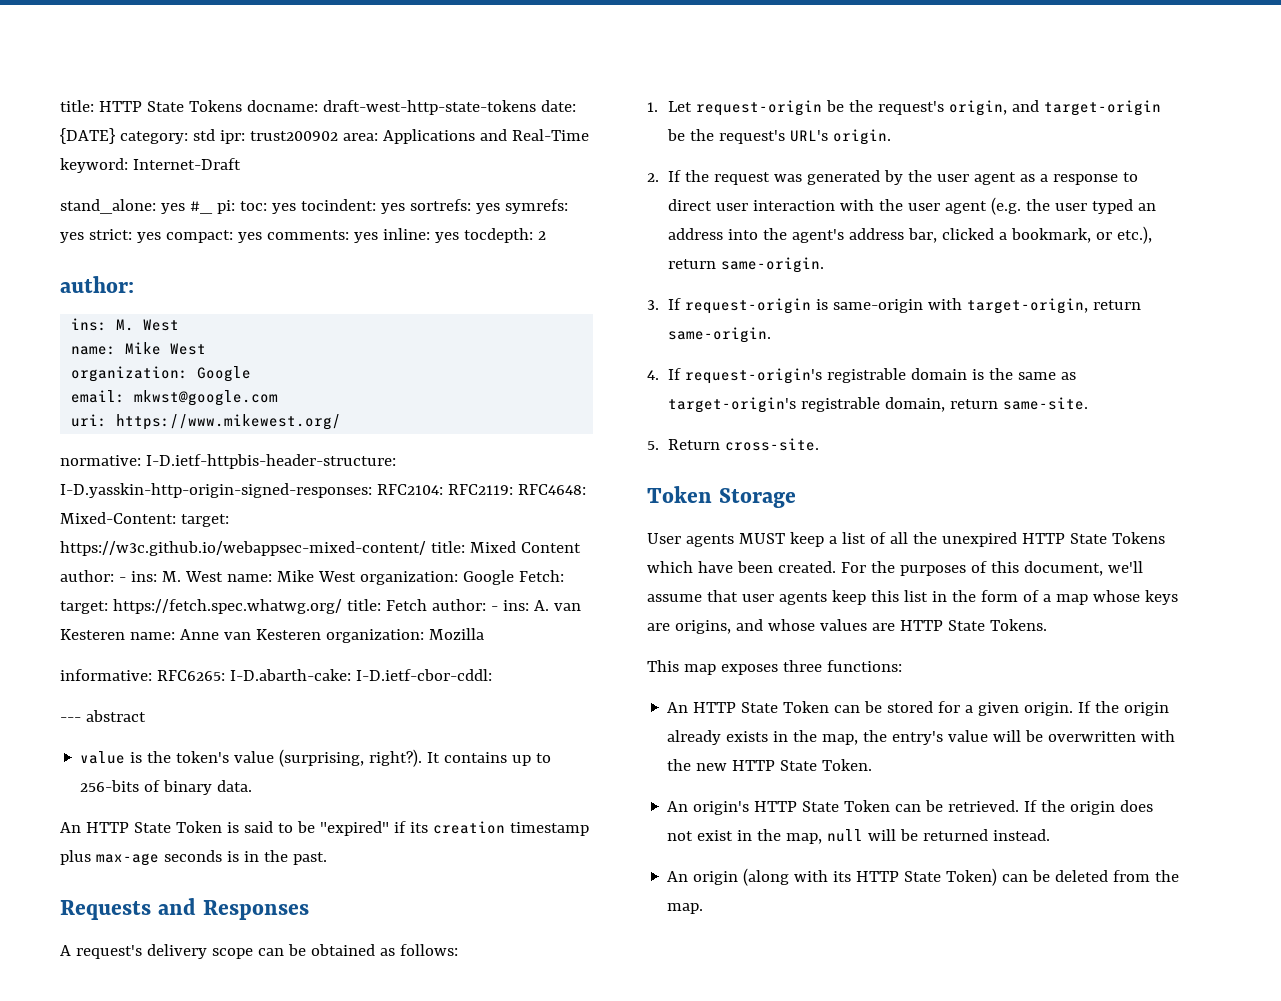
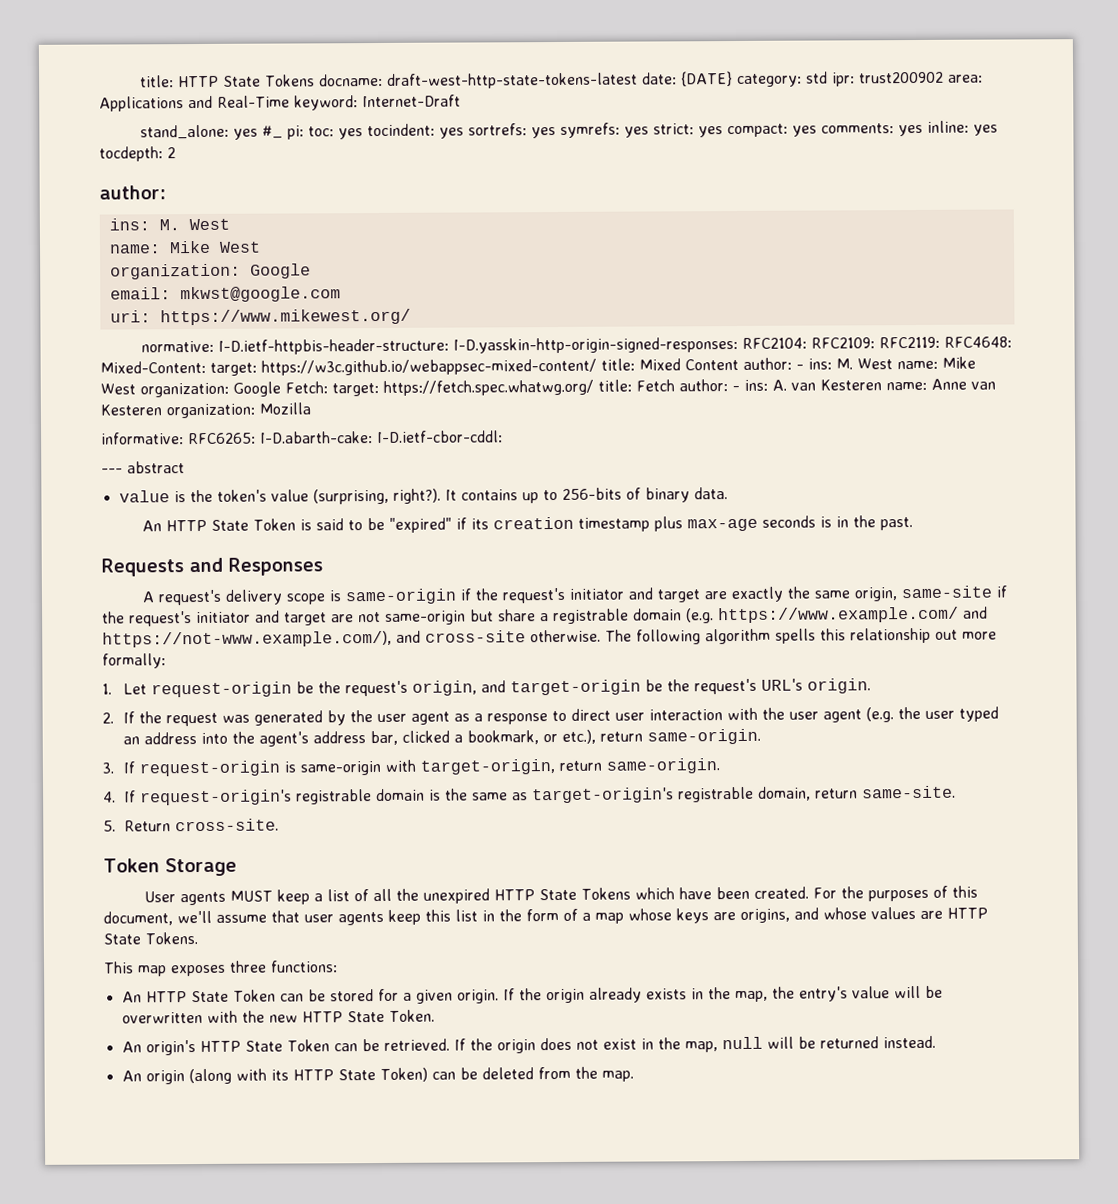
- title: HTTP State Tokens docname: draft-west-http-state-tokens date: {DATE} category: std ipr: trust200902 area: Applications and Real-Time keyword: Internet-Draft
+ title: HTTP State Tokens docname: draft-west-http-state-tokens-latest date: {DATE} category: std ipr: trust200902 area: Applications and Real-Time keyword: Internet-Draft
- normative: I-D.ietf-httpbis-header-structure: I-D.yasskin-http-origin-signed-responses: RFC2104: RFC2119: RFC4648: Mixed-Content: target: https://w3c.github.io/webappsec-mixed-content/ title: Mixed Content author: - ins: M. West name: Mike West organization: Google Fetch: target: https://fetch.spec.whatwg.org/ title: Fetch author: - ins: A. van Kesteren name: Anne van Kesteren organization: Mozilla
+ normative: I-D.ietf-httpbis-header-structure: I-D.yasskin-http-origin-signed-responses: RFC2104: RFC2109: RFC2119: RFC4648: Mixed-Content: target: https://w3c.github.io/webappsec-mixed-content/ title: Mixed Content author: - ins: M. West name: Mike West organization: Google Fetch: target: https://fetch.spec.whatwg.org/ title: Fetch author: - ins: A. van Kesteren name: Anne van Kesteren organization: Mozilla
- A request's delivery scope can be obtained as follows:
+ A request's delivery scope is same-origin if the request's initiator and target are exactly the same origin, same-site if the request's initiator and target are not same-origin but share a registrable domain (e.g. https://www.example.com/ and https://not-www.example.com/), and cross-site otherwise. The following algorithm spells this relationship out more formally:

